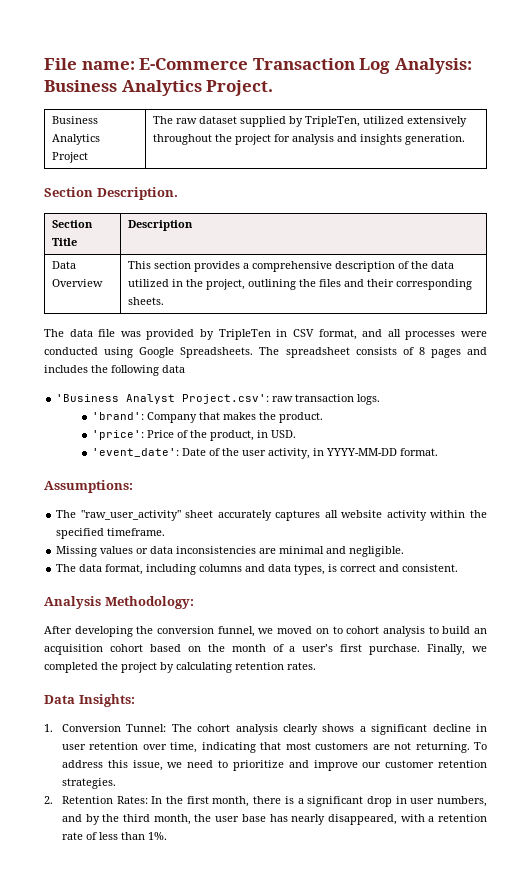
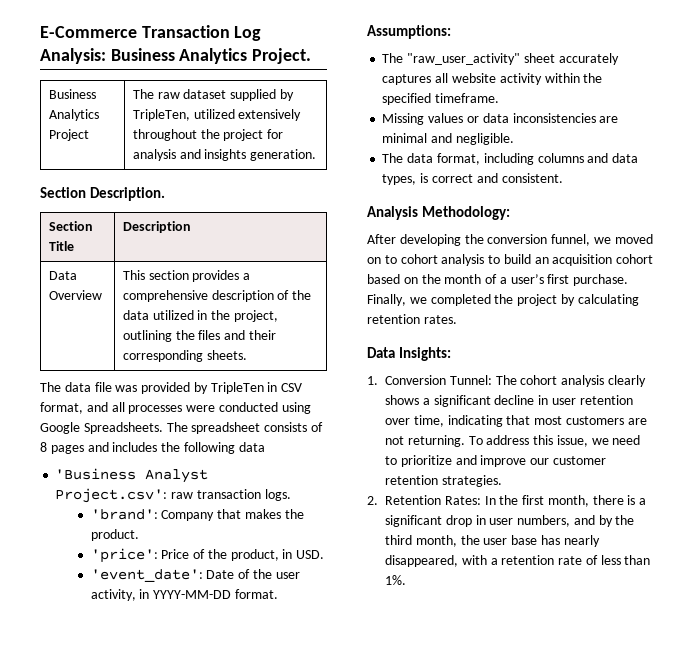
- File name: E-Commerce Transaction Log Analysis: Business Analytics Project.
+ E-Commerce Transaction Log Analysis: Business Analytics Project.

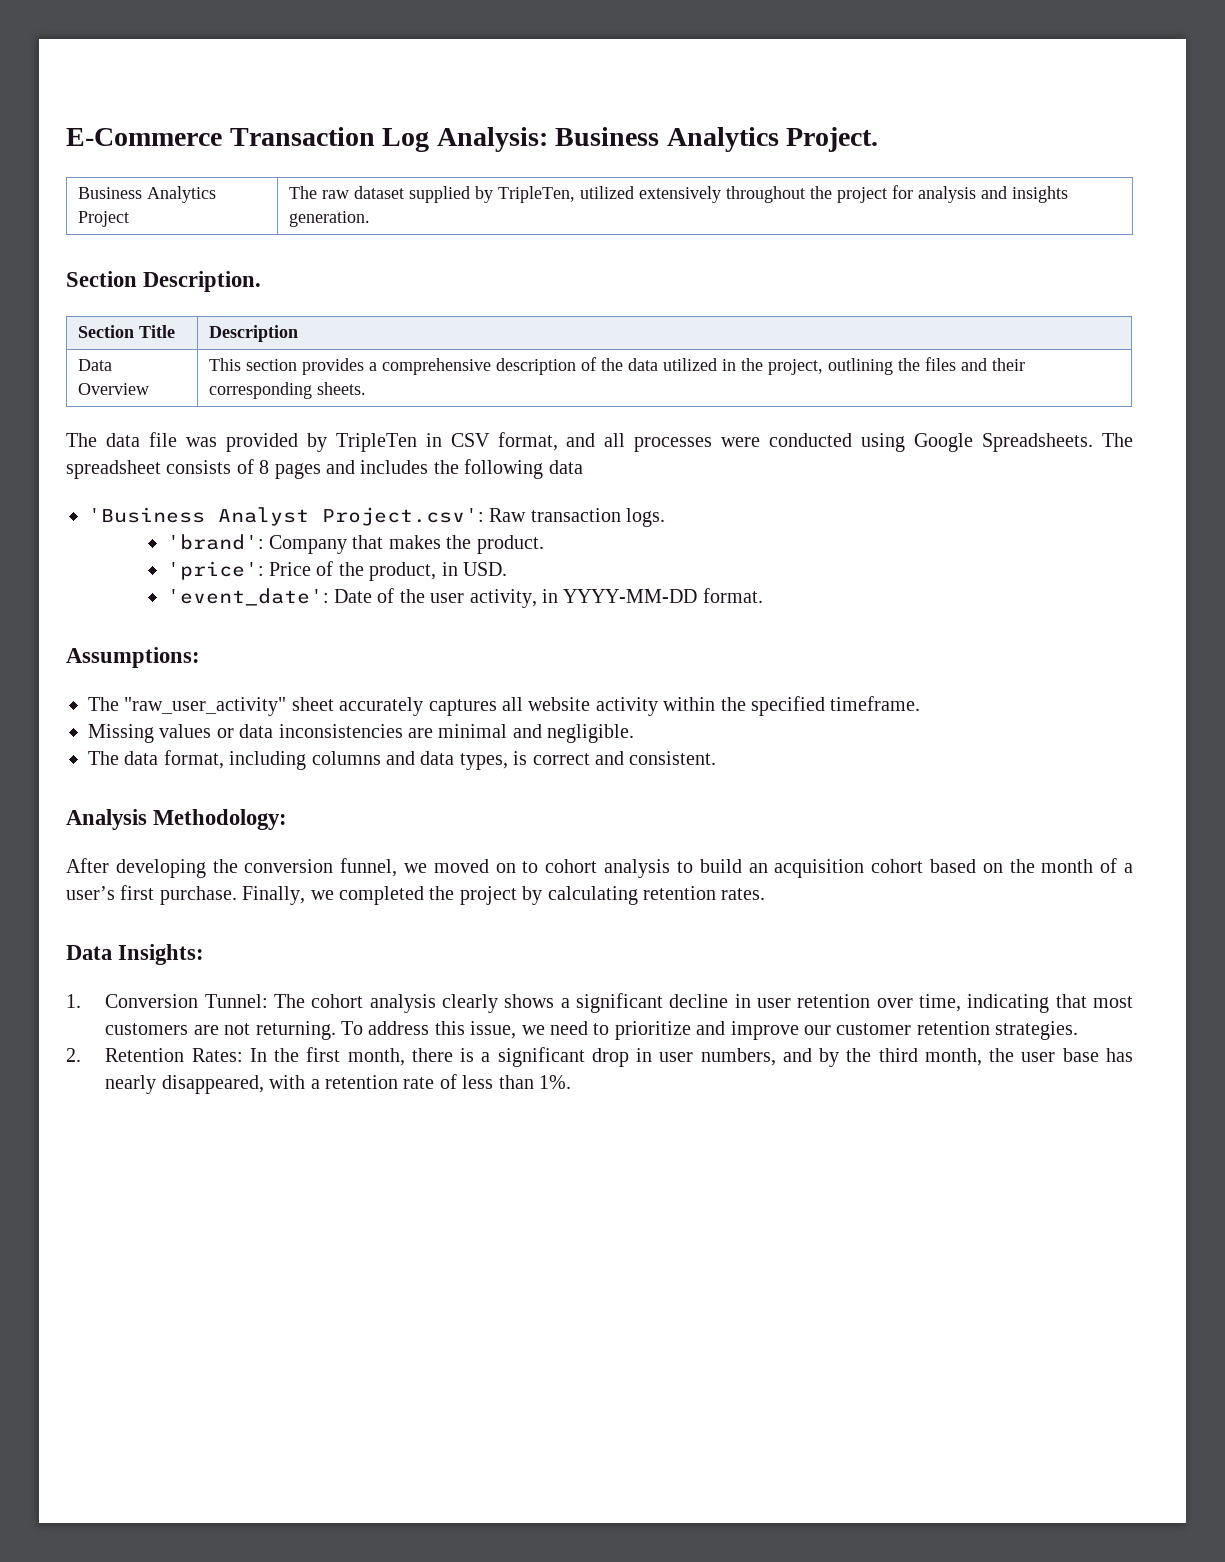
- 'Business Analyst Project.csv': raw transaction logs.
+ 'Business Analyst Project.csv': Raw transaction logs.

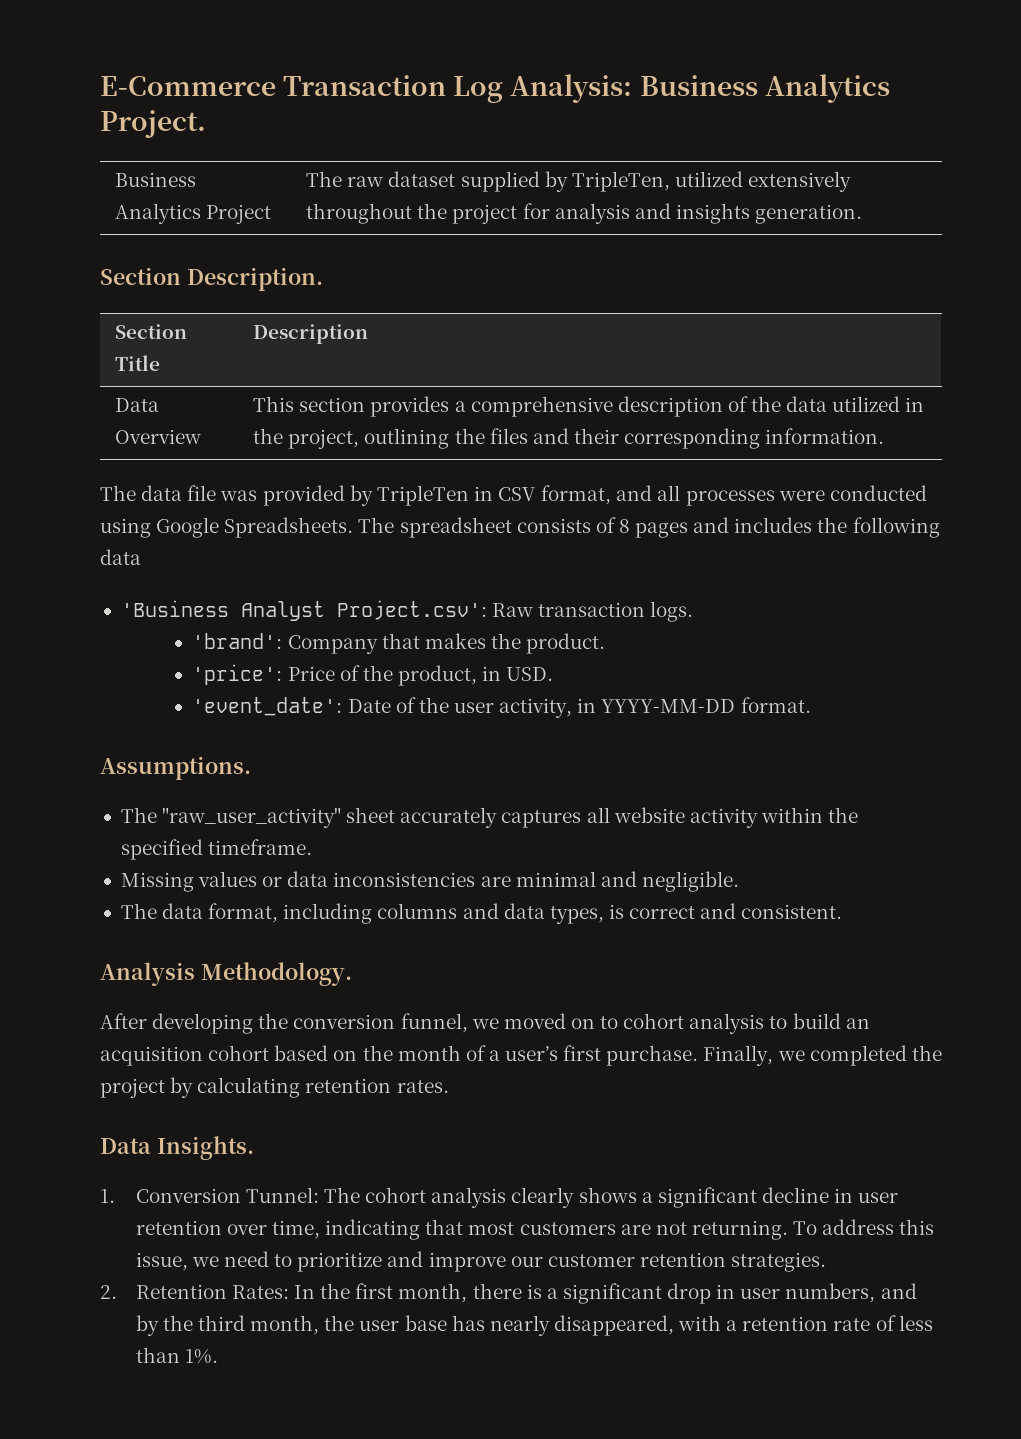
- Data Overview | This section provides a comprehensive description of the data utilized in the project, outlining the files and their corresponding sheets.
+ Data Overview | This section provides a comprehensive description of the data utilized in the project, outlining the files and their corresponding information.
- Assumptions:
+ Assumptions.
- Analysis Methodology:
+ Analysis Methodology.
- Data Insights:
+ Data Insights.

